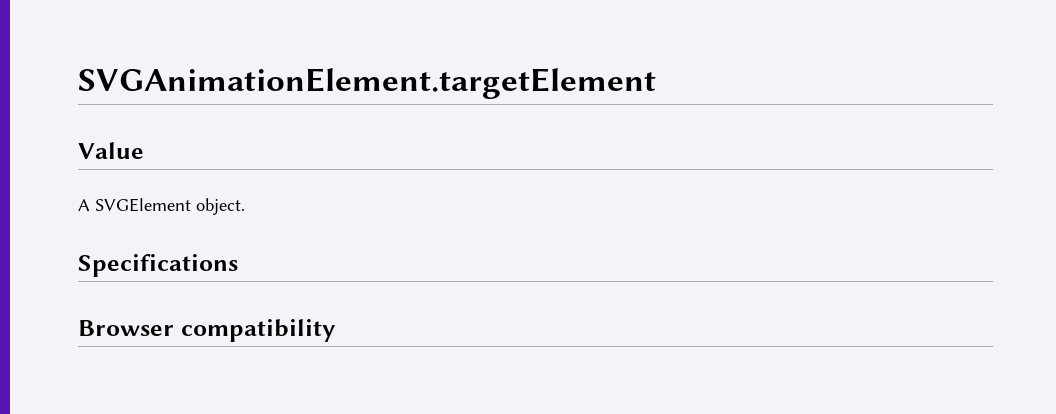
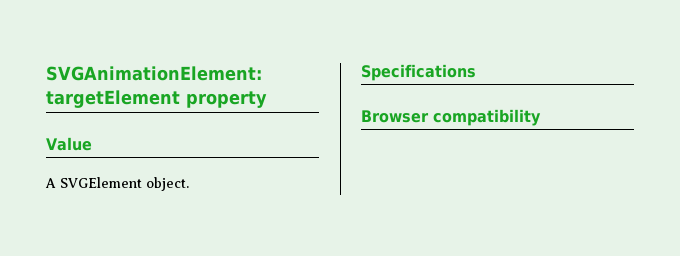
- SVGAnimationElement.targetElement
+ SVGAnimationElement: targetElement property

